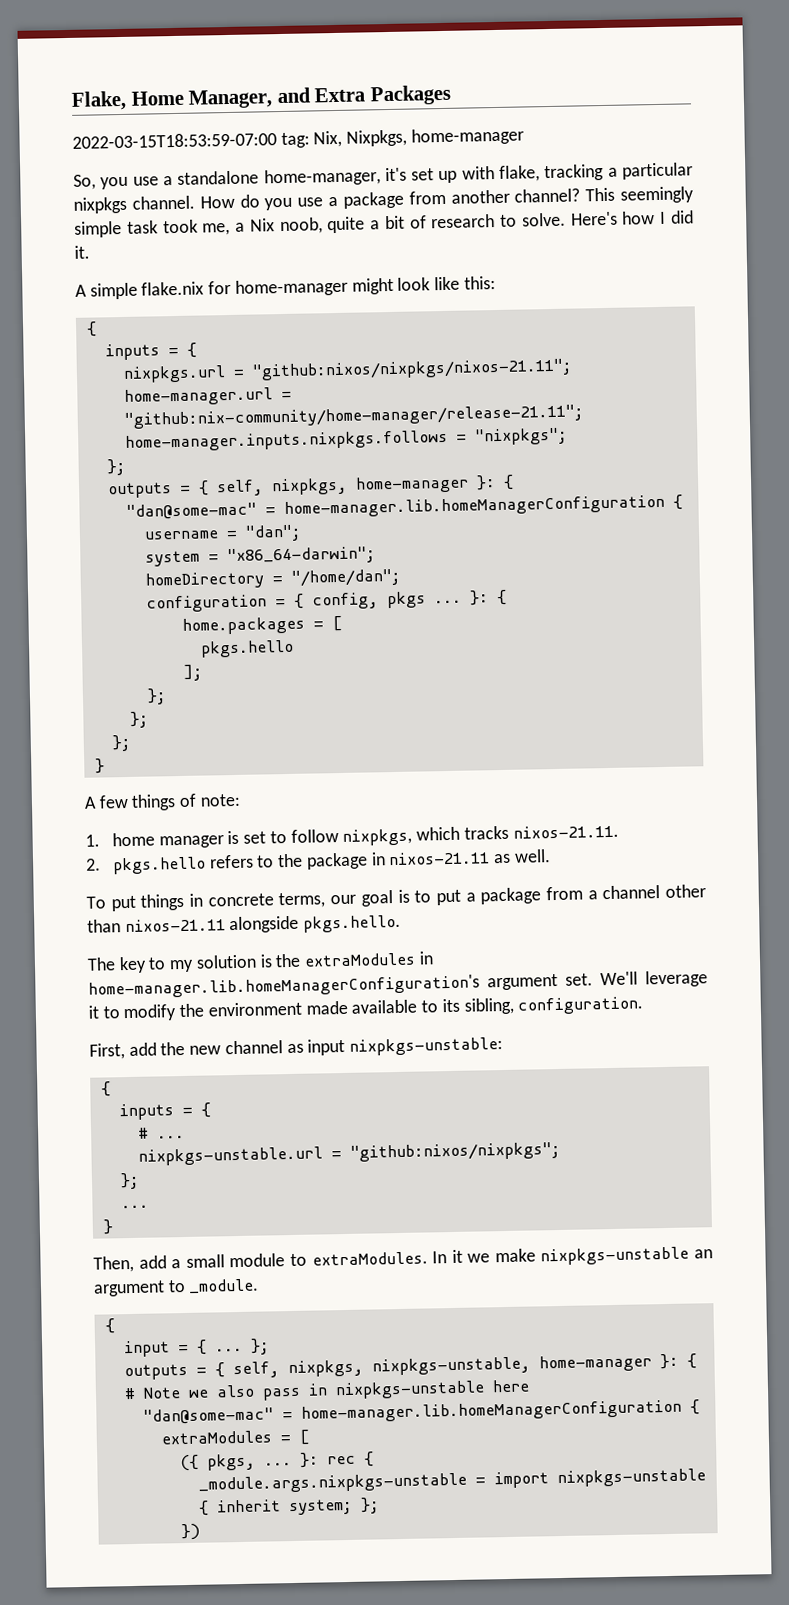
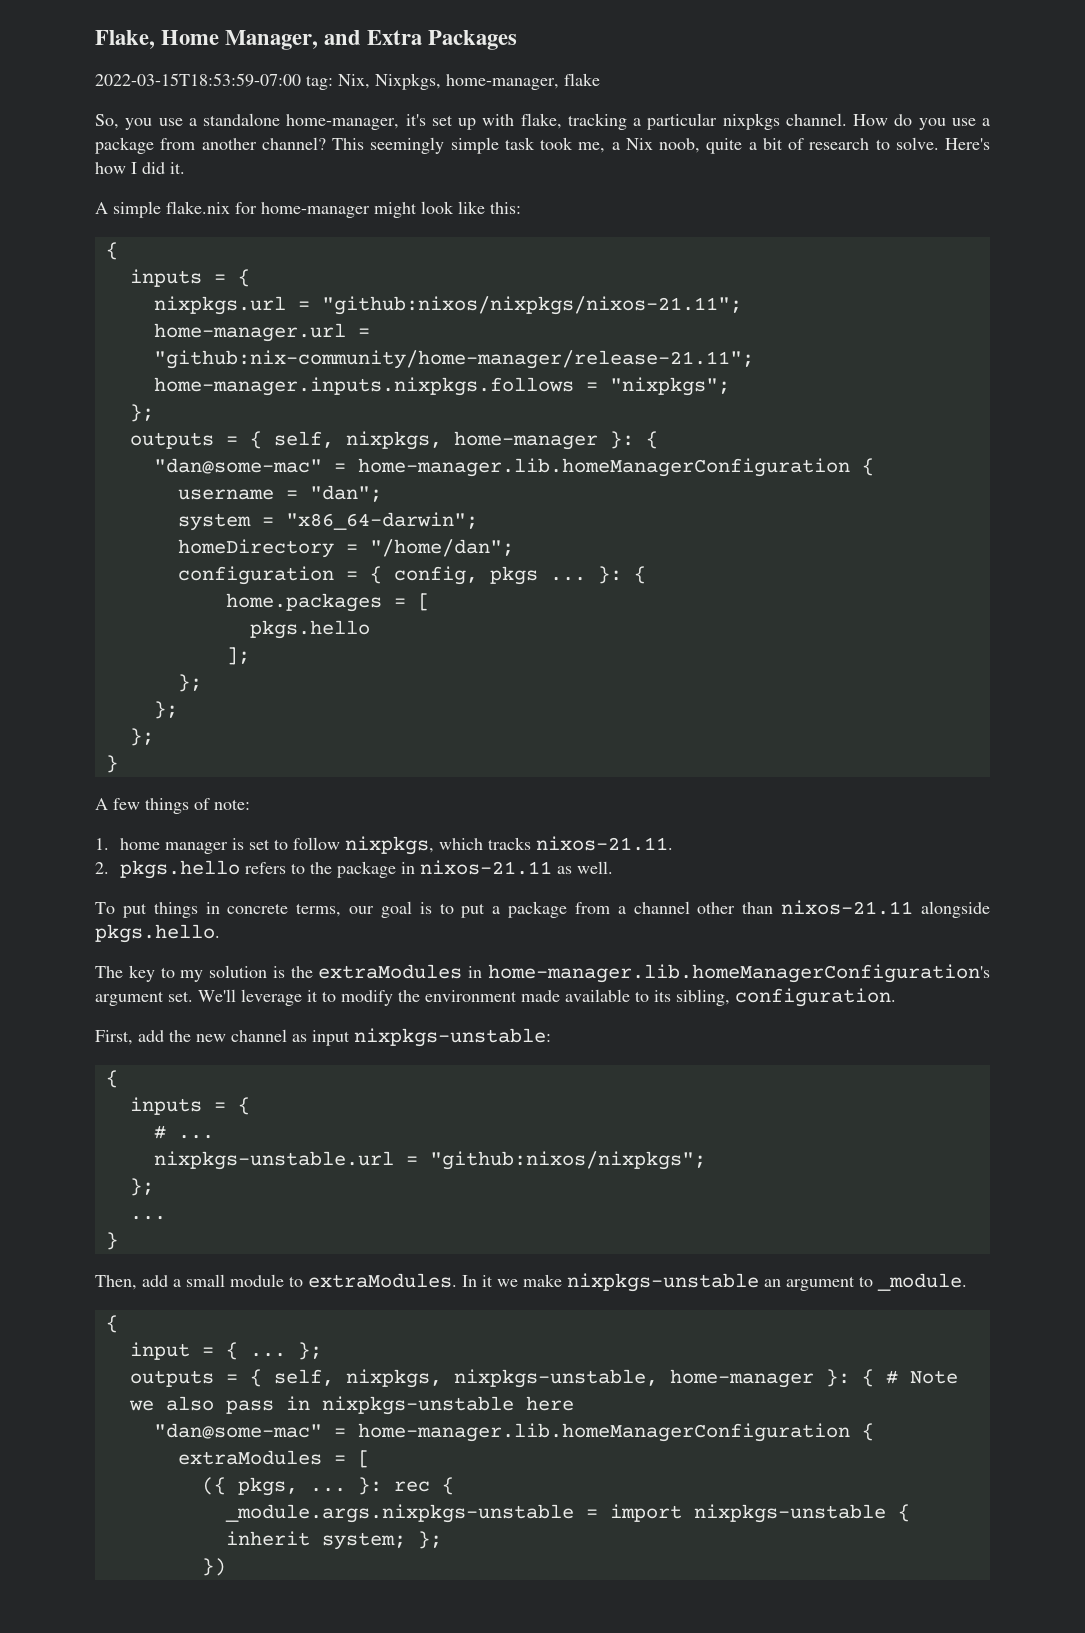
- 2022-03-15T18:53:59-07:00 tag: Nix, Nixpkgs, home-manager
+ 2022-03-15T18:53:59-07:00 tag: Nix, Nixpkgs, home-manager, flake

